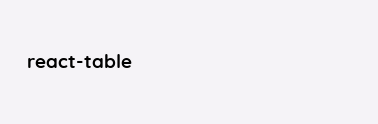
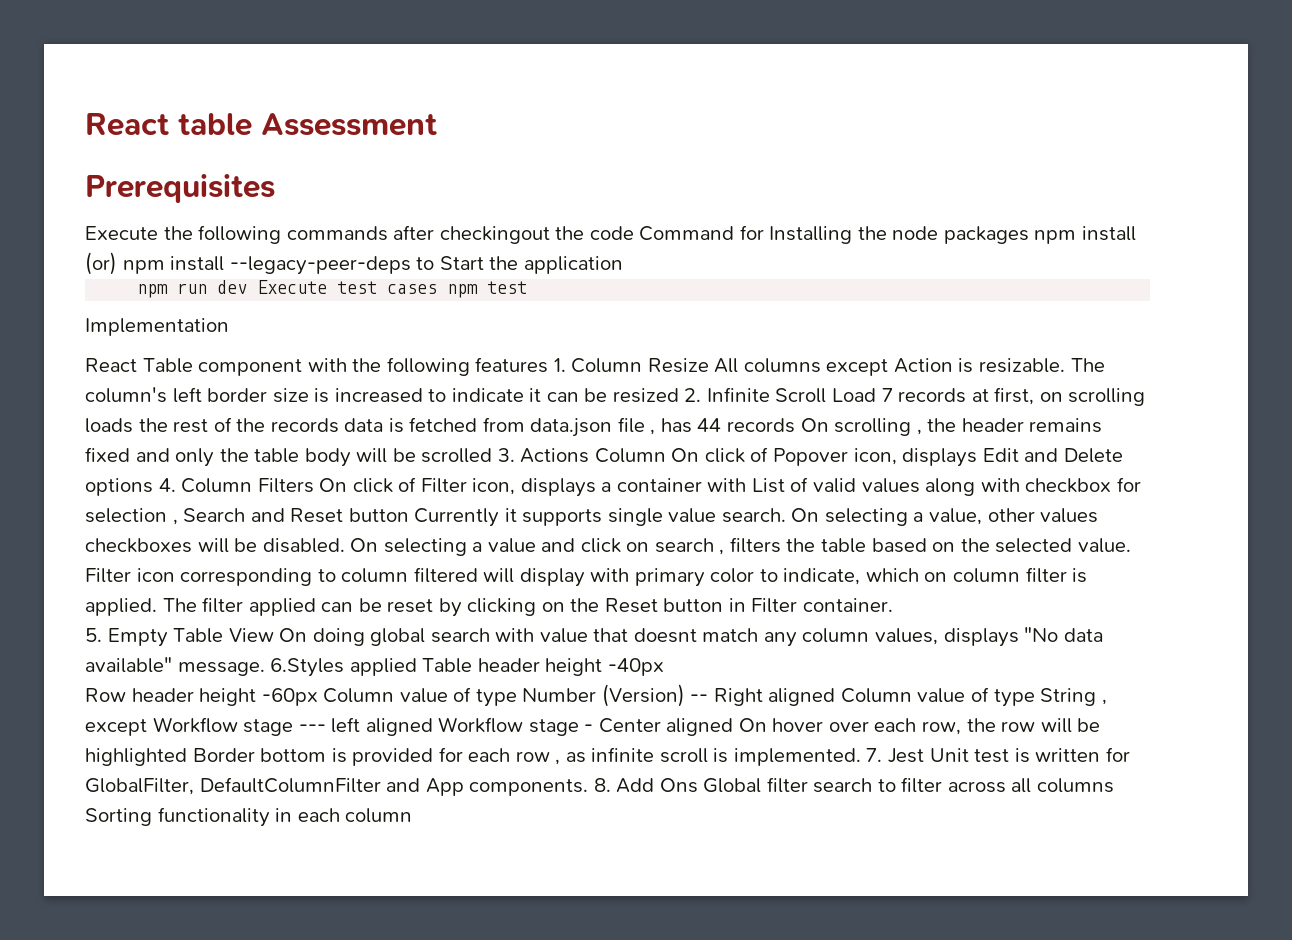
- react-table
+ React table Assessment
+ Prerequisites
+ Execute the following commands after checkingout the code Command for Installing the node packages npm install (or) npm install --legacy-peer-deps to Start the application
+ npm run dev Execute test cases npm test
+ Implementation
+ React Table component with the following features 1. Column Resize All columns except Action is resizable. The column's left border size is increased to indicate it can be resized 2. Infinite Scroll Load 7 records at first, on scrolling loads the rest of the records data is fetched from data.json file , has 44 records On scrolling , the header remains fixed and only the table body will be scrolled 3. Actions Column On click of Popover icon, displays Edit and Delete options 4. Column Filters On click of Filter icon, displays a container with List of valid values along with checkbox for selection , Search and Reset button Currently it supports single value search. On selecting a value, other values checkboxes will be disabled. On selecting a value and click on search , filters the table based on the selected value. Filter icon corresponding to column filtered will display with primary color to indicate, which on column filter is applied. The filter applied can be reset by clicking on the Reset button in Filter container.
+ 5. Empty Table View On doing global search with value that doesnt match any column values, displays "No data available" message. 6.Styles applied Table header height -40px
+ Row header height -60px Column value of type Number (Version) -- Right aligned Column value of type String , except Workflow stage --- left aligned Workflow stage - Center aligned On hover over each row, the row will be highlighted Border bottom is provided for each row , as infinite scroll is implemented. 7. Jest Unit test is written for GlobalFilter, DefaultColumnFilter and App components. 8. Add Ons Global filter search to filter across all columns Sorting functionality in each column

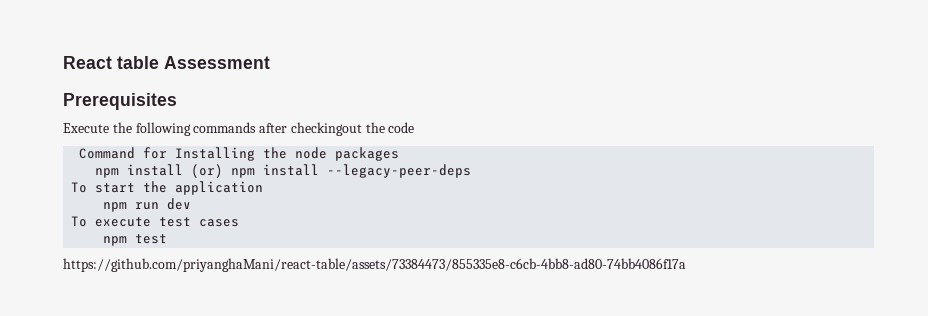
- Execute the following commands after checkingout the code Command for Installing the node packages npm install (or) npm install --legacy-peer-deps to Start the application
+ Execute the following commands after checkingout the code
+ Command for Installing the node packages
+ npm install (or) npm install --legacy-peer-deps
+ To start the application
- npm run dev Execute test cases npm test
+ npm run dev
+ To execute test cases
+ npm test
- Implementation
- React Table component with the following features 1. Column Resize All columns except Action is resizable. The column's left border size is increased to indicate it can be resized 2. Infinite Scroll Load 7 records at first, on scrolling loads the rest of the records data is fetched from data.json file , has 44 records On scrolling , the header remains fixed and only the table body will be scrolled 3. Actions Column On click of Popover icon, displays Edit and Delete options 4. Column Filters On click of Filter icon, displays a container with List of valid values along with checkbox for selection , Search and Reset button Currently it supports single value search. On selecting a value, other values checkboxes will be disabled. On selecting a value and click on search , filters the table based on the selected value. Filter icon corresponding to column filtered will display with primary color to indicate, which on column filter is applied. The filter applied can be reset by clicking on the Reset button in Filter container.
- 5. Empty Table View On doing global search with value that doesnt match any column values, displays "No data available" message. 6.Styles applied Table header height -40px
- Row header height -60px Column value of type Number (Version) -- Right aligned Column value of type String , except Workflow stage --- left aligned Workflow stage - Center aligned On hover over each row, the row will be highlighted Border bottom is provided for each row , as infinite scroll is implemented. 7. Jest Unit test is written for GlobalFilter, DefaultColumnFilter and App components. 8. Add Ons Global filter search to filter across all columns Sorting functionality in each column
+ https://github.com/priyanghaMani/react-table/assets/73384473/855335e8-c6cb-4bb8-ad80-74bb4086f17a

